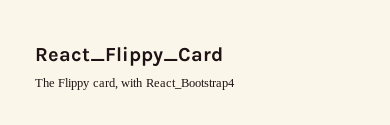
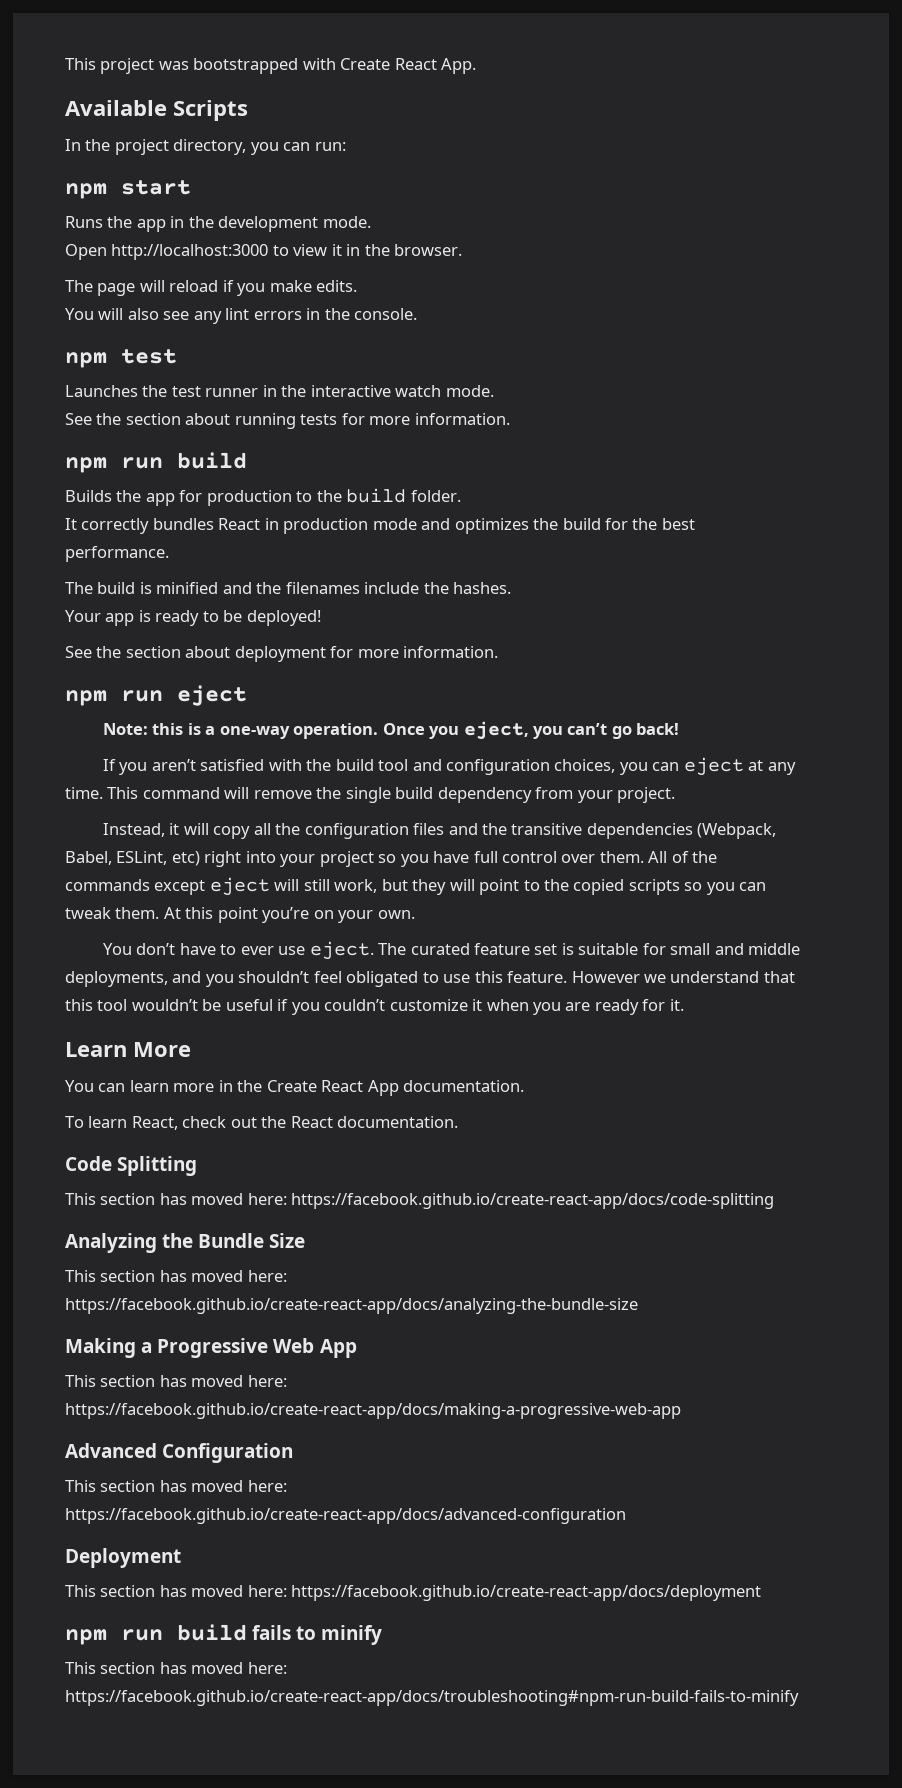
- React_Flippy_Card
- The Flippy card, with React_Bootstrap4
+ This project was bootstrapped with Create React App.
+ Available Scripts
+ In the project directory, you can run:
+ npm start
+ Runs the app in the development mode.
+ Open http://localhost:3000 to view it in the browser.
+ The page will reload if you make edits.
+ You will also see any lint errors in the console.
+ npm test
+ Launches the test runner in the interactive watch mode.
+ See the section about running tests for more information.
+ npm run build
+ Builds the app for production to the build folder.
+ It correctly bundles React in production mode and optimizes the build for the best performance.
+ The build is minified and the filenames include the hashes.
+ Your app is ready to be deployed!
+ See the section about deployment for more information.
+ npm run eject
+ Note: this is a one-way operation. Once you eject, you can’t go back!
+ If you aren’t satisfied with the build tool and configuration choices, you can eject at any time. This command will remove the single build dependency from your project.
+ Instead, it will copy all the configuration files and the transitive dependencies (Webpack, Babel, ESLint, etc) right into your project so you have full control over them. All of the commands except eject will still work, but they will point to the copied scripts so you can tweak them. At this point you’re on your own.
+ You don’t have to ever use eject. The curated feature set is suitable for small and middle deployments, and you shouldn’t feel obligated to use this feature. However we understand that this tool wouldn’t be useful if you couldn’t customize it when you are ready for it.
+ Learn More
+ You can learn more in the Create React App documentation.
+ To learn React, check out the React documentation.
+ Code Splitting
+ This section has moved here: https://facebook.github.io/create-react-app/docs/code-splitting
+ Analyzing the Bundle Size
+ This section has moved here: https://facebook.github.io/create-react-app/docs/analyzing-the-bundle-size
+ Making a Progressive Web App
+ This section has moved here: https://facebook.github.io/create-react-app/docs/making-a-progressive-web-app
+ Advanced Configuration
+ This section has moved here: https://facebook.github.io/create-react-app/docs/advanced-configuration
+ Deployment
+ This section has moved here: https://facebook.github.io/create-react-app/docs/deployment
+ npm run build fails to minify
+ This section has moved here: https://facebook.github.io/create-react-app/docs/troubleshooting#npm-run-build-fails-to-minify

